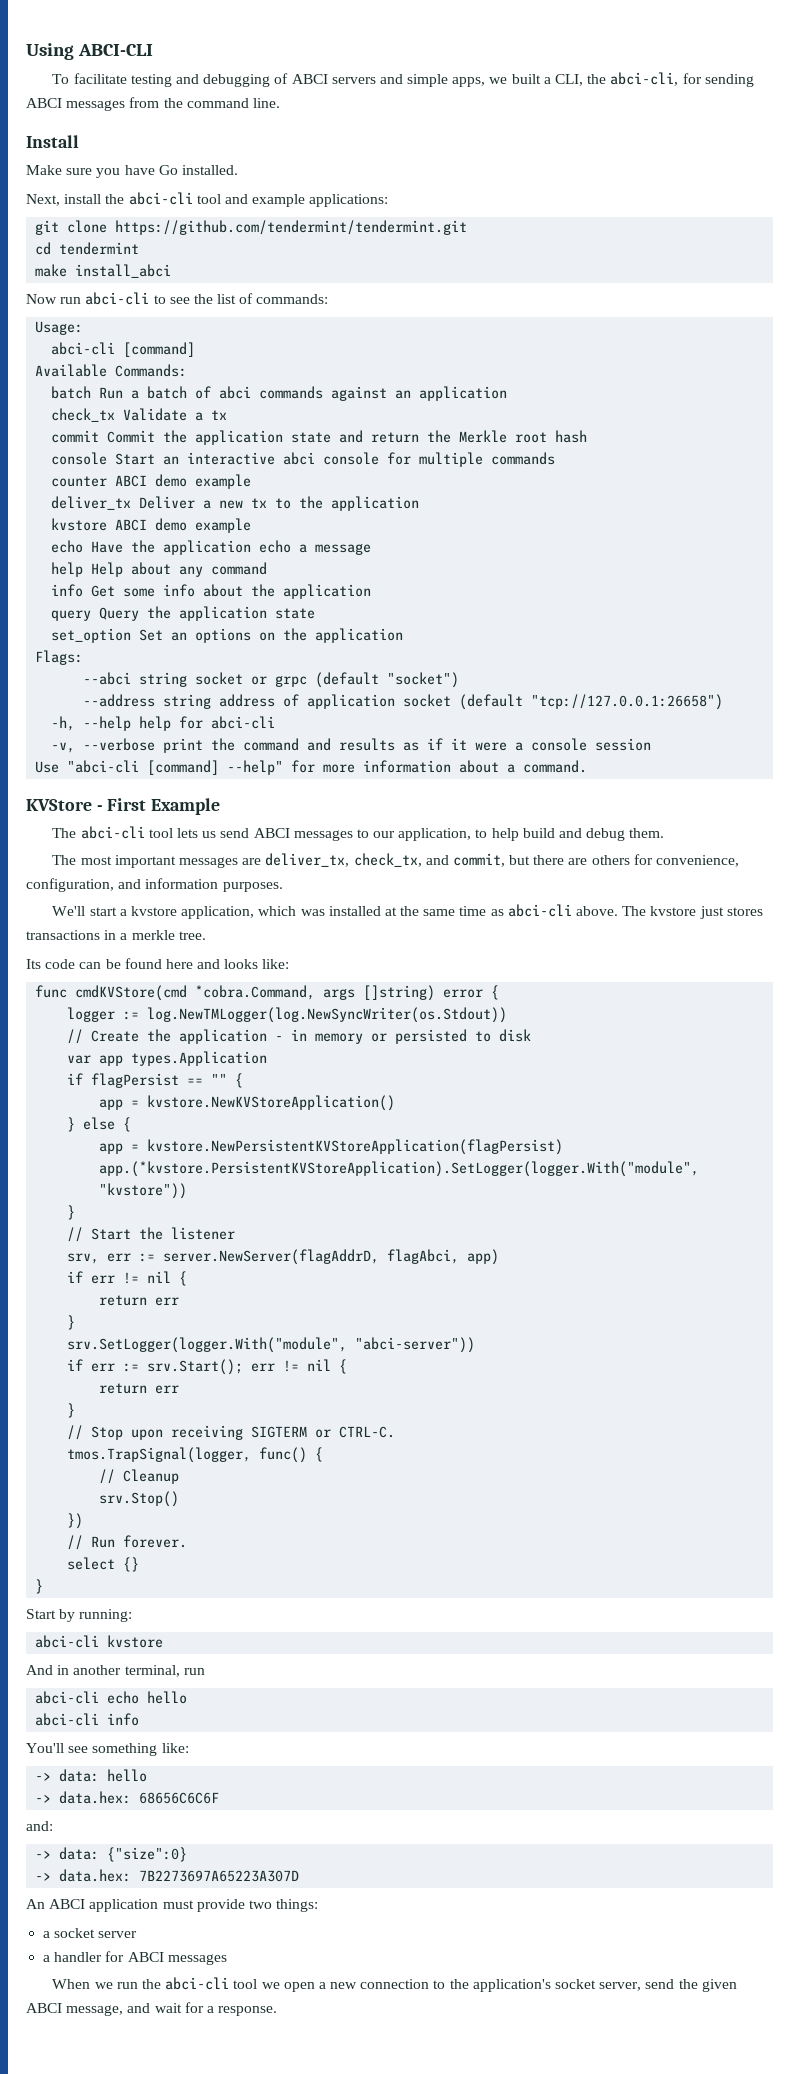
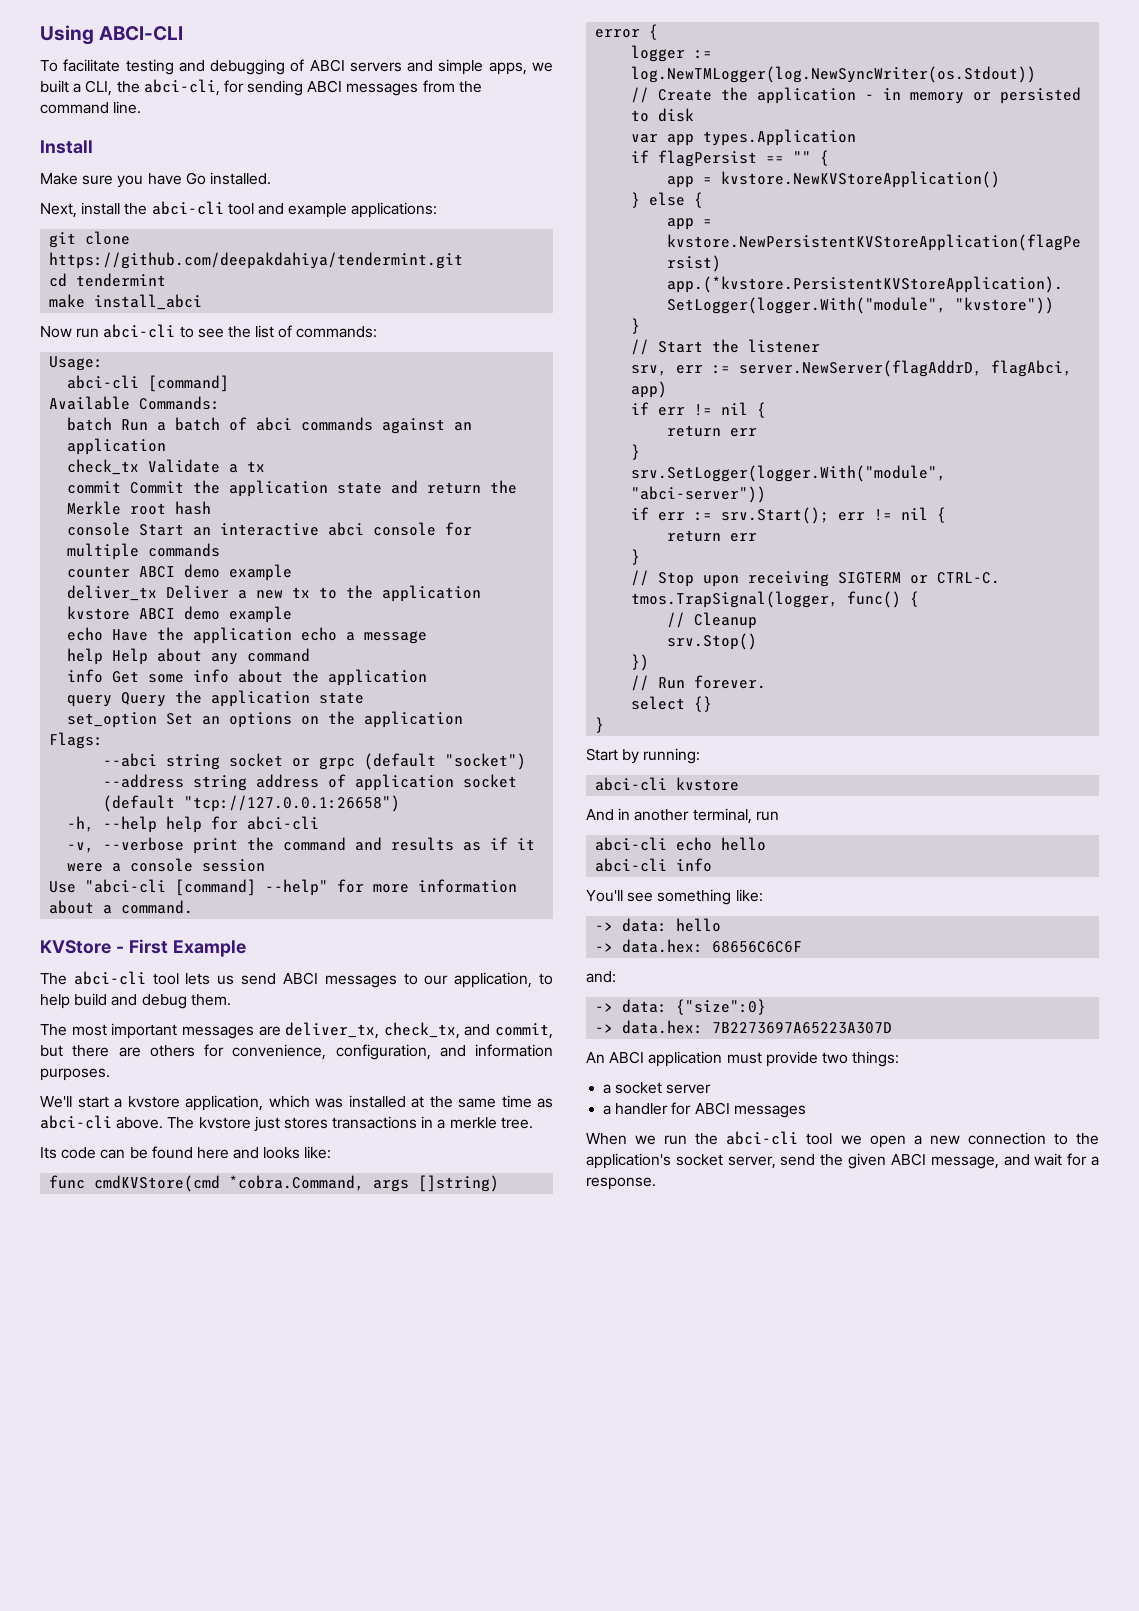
- git clone https://github.com/tendermint/tendermint.git
+ git clone https://github.com/deepakdahiya/tendermint.git

